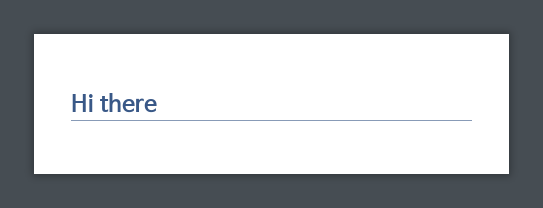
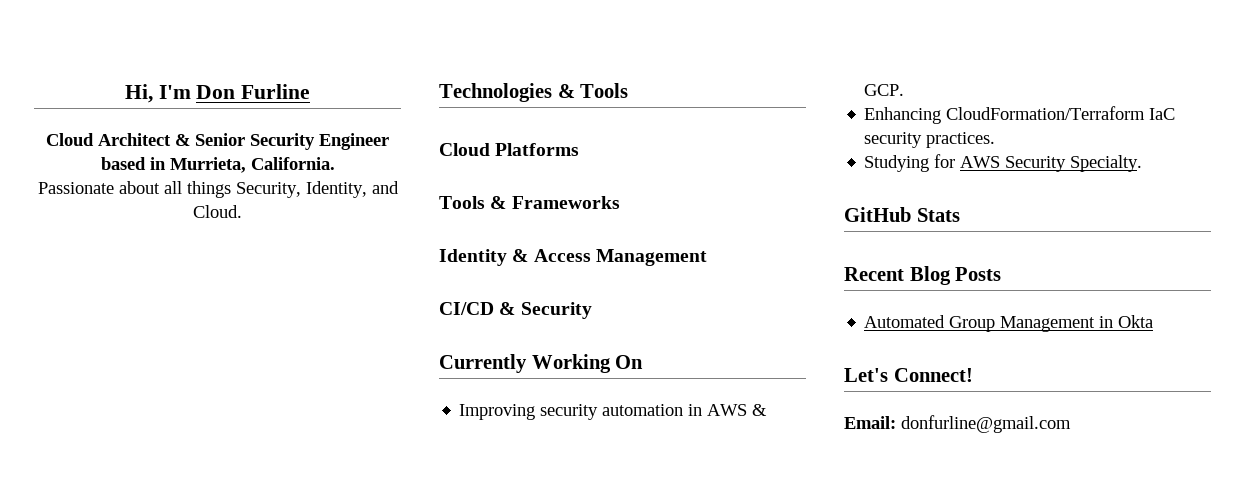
- Hi there
+ Hi, I'm Don Furline
+ Cloud Architect & Senior Security Engineer based in Murrieta, California.
+ Passionate about all things Security, Identity, and Cloud.
+ Technologies & Tools
+ Cloud Platforms
+ Tools & Frameworks
+ Identity & Access Management
+ CI/CD & Security
+ Currently Working On
+ Improving security automation in AWS & GCP.
+ Enhancing CloudFormation/Terraform IaC security practices.
+ Studying for AWS Security Specialty.
+ GitHub Stats
+ Recent Blog Posts
+ Automated Group Management in Okta
+ Let's Connect!
+ Email: donfurline@gmail.com

